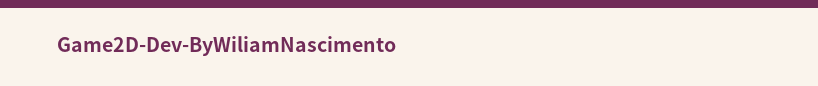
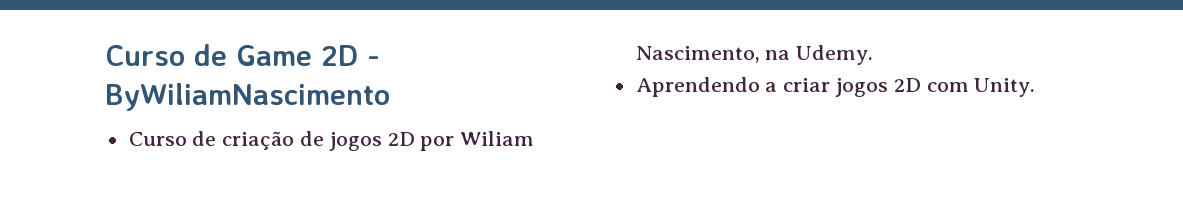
- Game2D-Dev-ByWiliamNascimento
+ Curso de Game 2D - ByWiliamNascimento
+ Curso de criação de jogos 2D por Wiliam Nascimento, na Udemy.
+ Aprendendo a criar jogos 2D com Unity.

